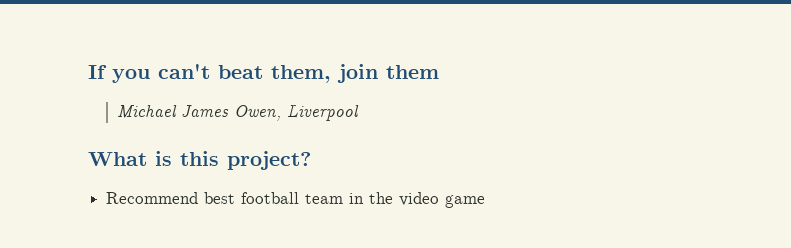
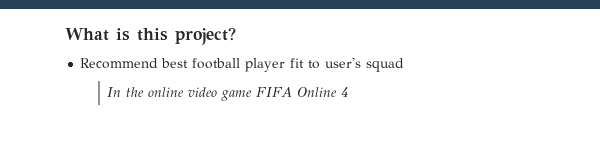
- If you can't beat them, join them
- Michael James Owen, Liverpool
- Recommend best football team in the video game
+ Recommend best football player fit to user's squad
+ In the online video game FIFA Online 4

